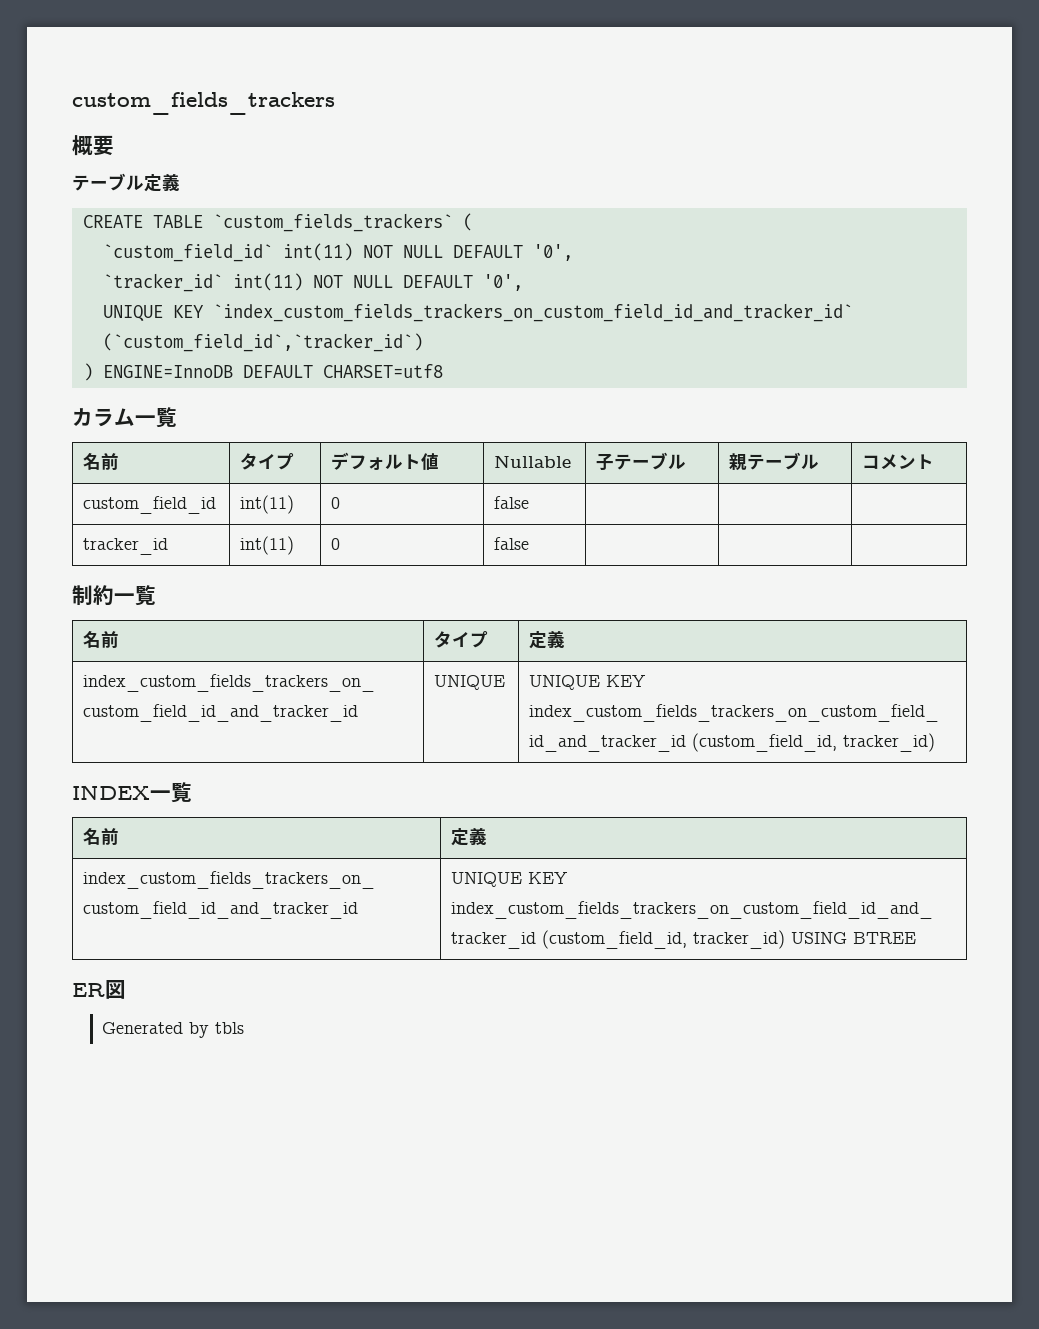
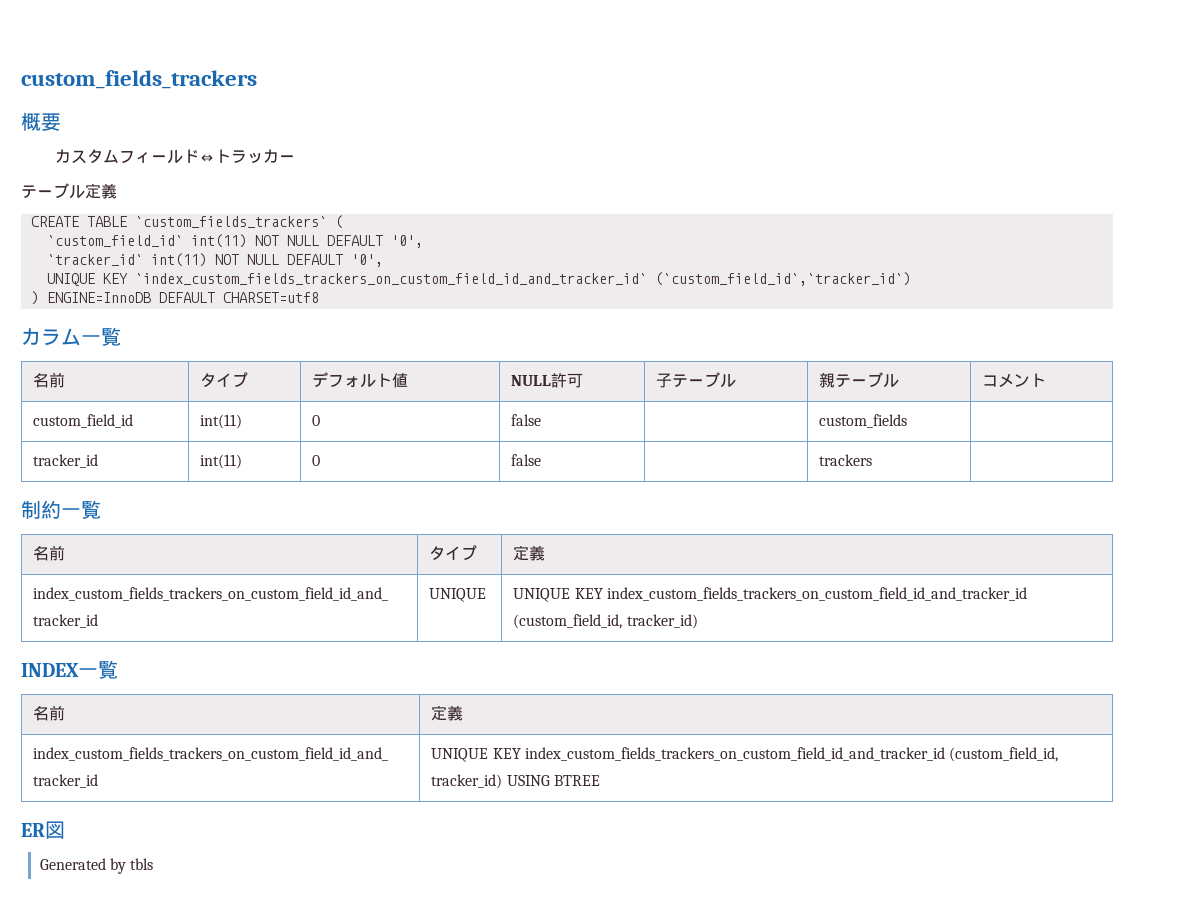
+ カスタムフィールド⇔トラッカー
- 名前 | タイプ | デフォルト値 | Nullable | 子テーブル | 親テーブル | コメント
+ 名前 | タイプ | デフォルト値 | NULL許可 | 子テーブル | 親テーブル | コメント
- custom_field_id | int(11) | 0 | false | | |
+ custom_field_id | int(11) | 0 | false | | custom_fields |
- tracker_id | int(11) | 0 | false | | |
+ tracker_id | int(11) | 0 | false | | trackers |

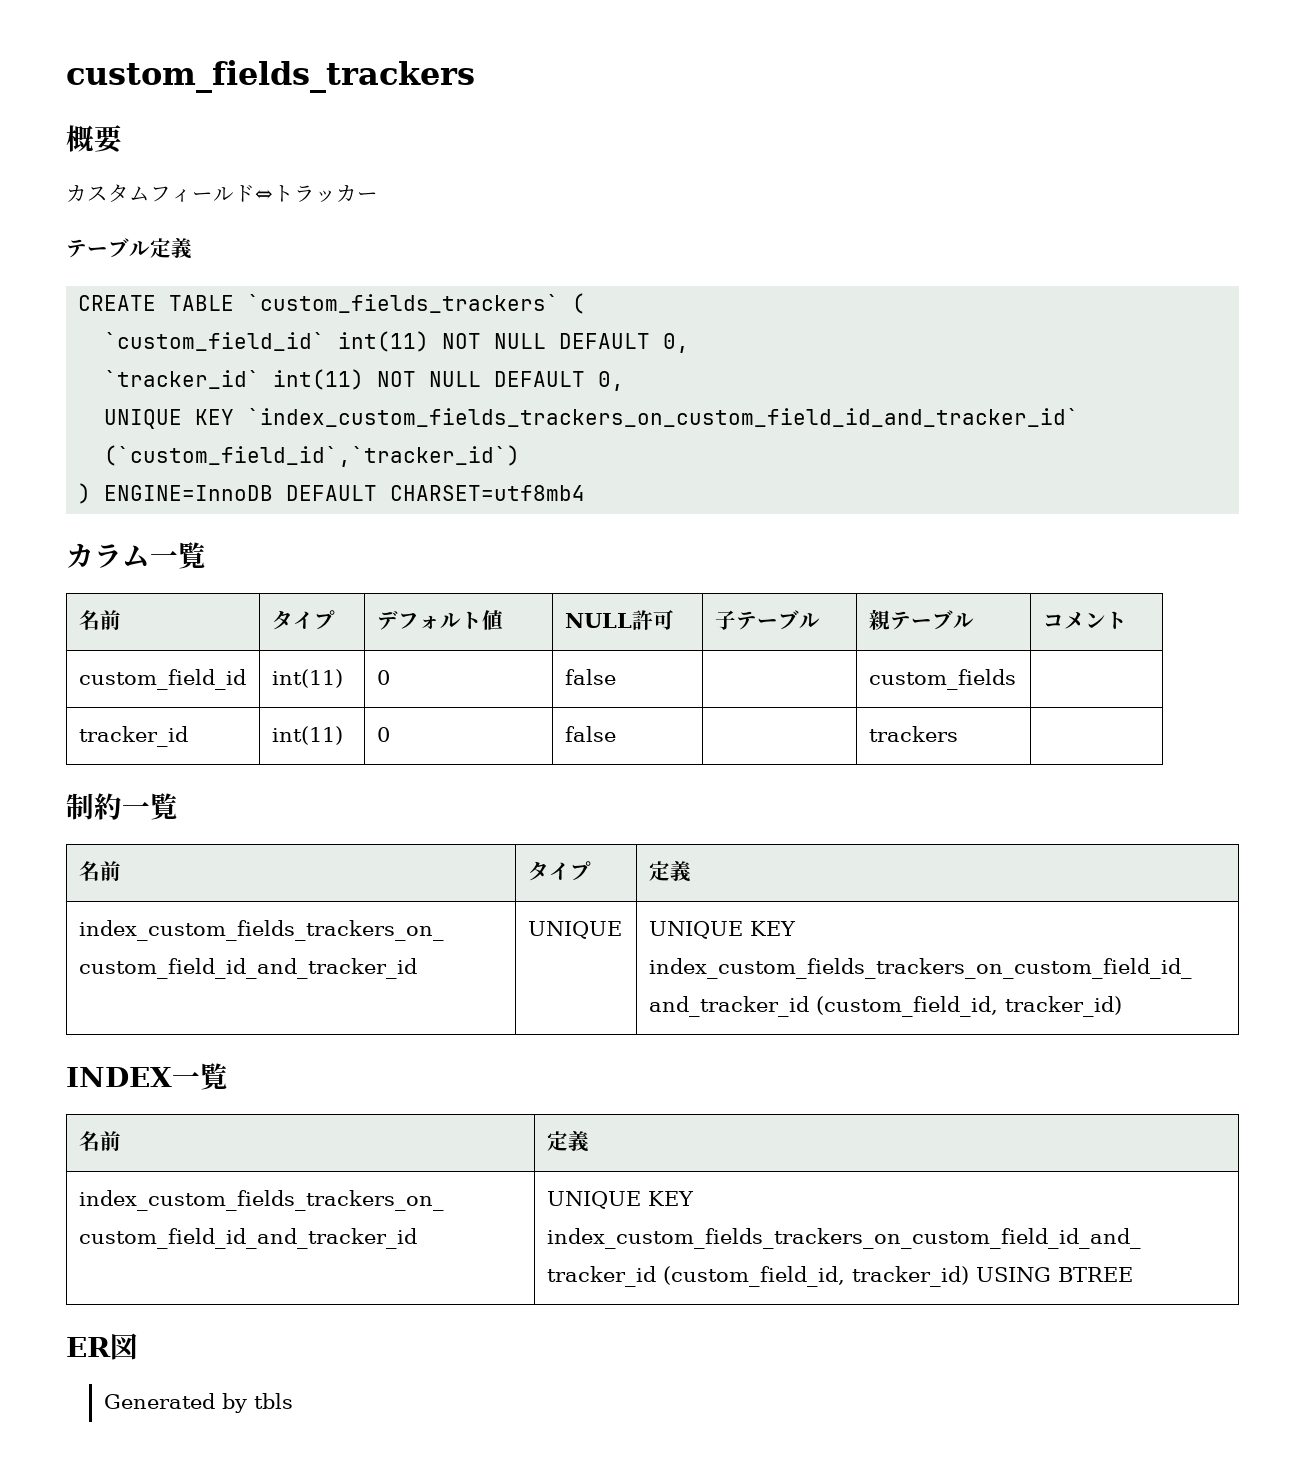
- `custom_field_id` int(11) NOT NULL DEFAULT '0',
+ `custom_field_id` int(11) NOT NULL DEFAULT 0,
- `tracker_id` int(11) NOT NULL DEFAULT '0',
+ `tracker_id` int(11) NOT NULL DEFAULT 0,
- ) ENGINE=InnoDB DEFAULT CHARSET=utf8
+ ) ENGINE=InnoDB DEFAULT CHARSET=utf8mb4

